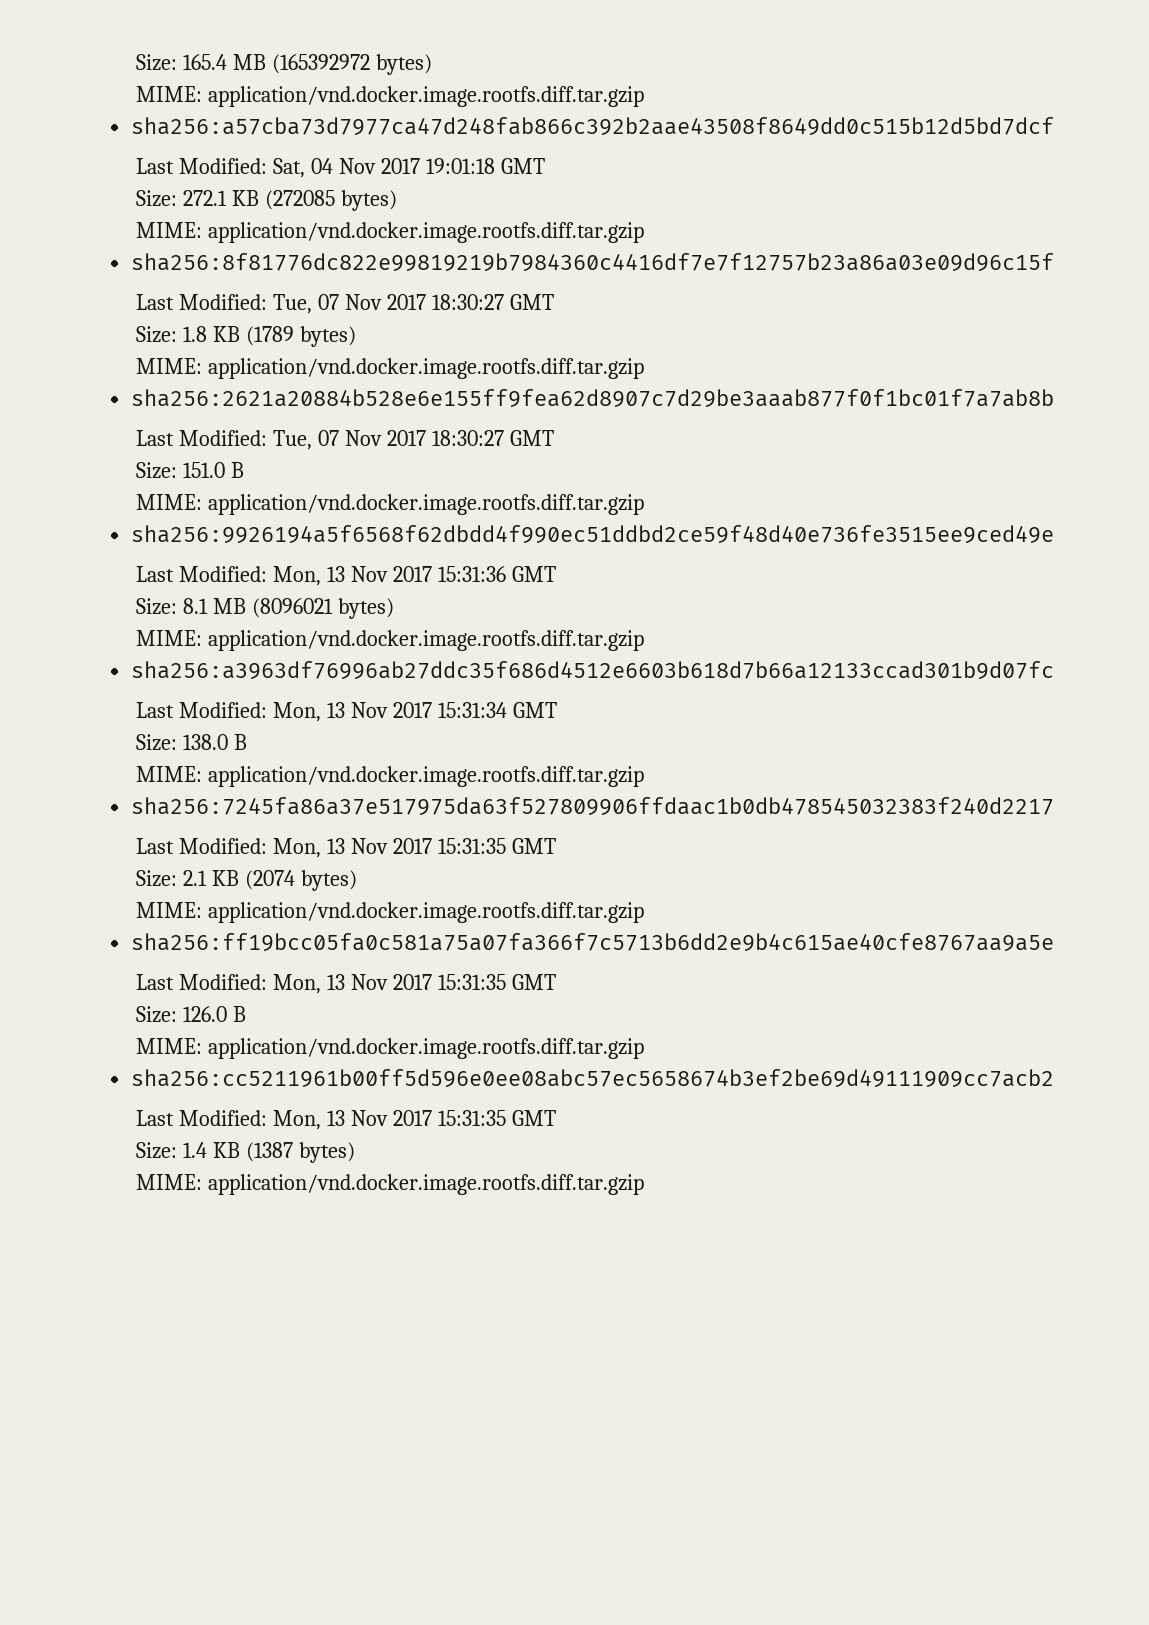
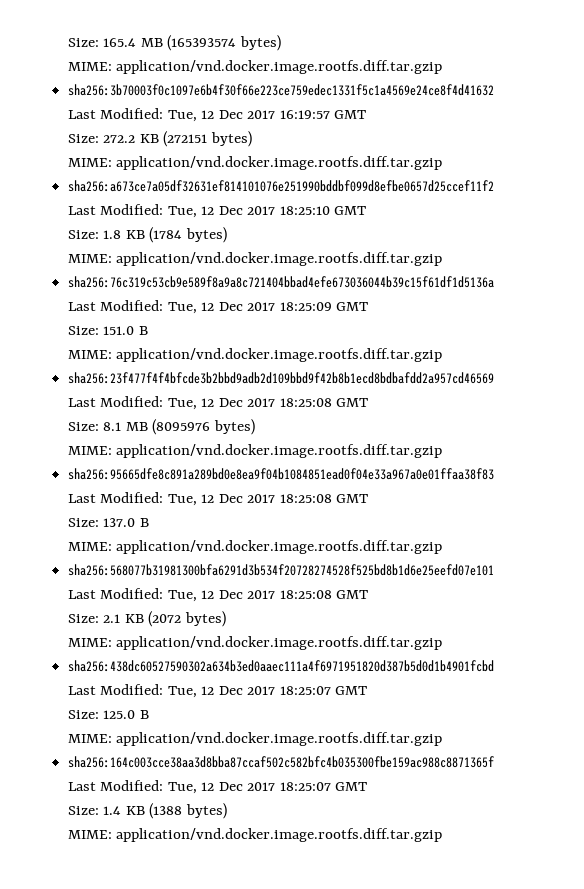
- Size: 165.4 MB (165392972 bytes)
+ Size: 165.4 MB (165393574 bytes)
  MIME: application/vnd.docker.image.rootfs.diff.tar.gzip
- sha256:a57cba73d7977ca47d248fab866c392b2aae43508f8649dd0c515b12d5bd7dcf
- Last Modified: Sat, 04 Nov 2017 19:01:18 GMT
- Size: 272.1 KB (272085 bytes)
+ sha256:3b70003f0c1097e6b4f30f66e223ce759edec1331f5c1a4569e24ce8f4d41632
+ Last Modified: Tue, 12 Dec 2017 16:19:57 GMT
+ Size: 272.2 KB (272151 bytes)
  MIME: application/vnd.docker.image.rootfs.diff.tar.gzip
- sha256:8f81776dc822e99819219b7984360c4416df7e7f12757b23a86a03e09d96c15f
- Last Modified: Tue, 07 Nov 2017 18:30:27 GMT
+ sha256:a673ce7a05df32631ef814101076e251990bddbf099d8efbe0657d25ccef11f2
+ Last Modified: Tue, 12 Dec 2017 18:25:10 GMT
- Size: 1.8 KB (1789 bytes)
+ Size: 1.8 KB (1784 bytes)
  MIME: application/vnd.docker.image.rootfs.diff.tar.gzip
- sha256:2621a20884b528e6e155ff9fea62d8907c7d29be3aaab877f0f1bc01f7a7ab8b
- Last Modified: Tue, 07 Nov 2017 18:30:27 GMT
+ sha256:76c319c53cb9e589f8a9a8c721404bbad4efe673036044b39c15f61df1d5136a
+ Last Modified: Tue, 12 Dec 2017 18:25:09 GMT
- sha256:9926194a5f6568f62dbdd4f990ec51ddbd2ce59f48d40e736fe3515ee9ced49e
- Last Modified: Mon, 13 Nov 2017 15:31:36 GMT
+ sha256:23f477f4f4bfcde3b2bbd9adb2d109bbd9f42b8b1ecd8bdbafdd2a957cd46569
+ Last Modified: Tue, 12 Dec 2017 18:25:08 GMT
- Size: 8.1 MB (8096021 bytes)
+ Size: 8.1 MB (8095976 bytes)
  MIME: application/vnd.docker.image.rootfs.diff.tar.gzip
- sha256:a3963df76996ab27ddc35f686d4512e6603b618d7b66a12133ccad301b9d07fc
- Last Modified: Mon, 13 Nov 2017 15:31:34 GMT
- Size: 138.0 B
+ sha256:95665dfe8c891a289bd0e8ea9f04b1084851ead0f04e33a967a0e01ffaa38f83
+ Last Modified: Tue, 12 Dec 2017 18:25:08 GMT
+ Size: 137.0 B
  MIME: application/vnd.docker.image.rootfs.diff.tar.gzip
- sha256:7245fa86a37e517975da63f527809906ffdaac1b0db478545032383f240d2217
- Last Modified: Mon, 13 Nov 2017 15:31:35 GMT
+ sha256:568077b31981300bfa6291d3b534f20728274528f525bd8b1d6e25eefd07e101
+ Last Modified: Tue, 12 Dec 2017 18:25:08 GMT
- Size: 2.1 KB (2074 bytes)
+ Size: 2.1 KB (2072 bytes)
  MIME: application/vnd.docker.image.rootfs.diff.tar.gzip
- sha256:ff19bcc05fa0c581a75a07fa366f7c5713b6dd2e9b4c615ae40cfe8767aa9a5e
- Last Modified: Mon, 13 Nov 2017 15:31:35 GMT
- Size: 126.0 B
+ sha256:438dc60527590302a634b3ed0aaec111a4f6971951820d387b5d0d1b4901fcbd
+ Last Modified: Tue, 12 Dec 2017 18:25:07 GMT
+ Size: 125.0 B
  MIME: application/vnd.docker.image.rootfs.diff.tar.gzip
- sha256:cc5211961b00ff5d596e0ee08abc57ec5658674b3ef2be69d49111909cc7acb2
- Last Modified: Mon, 13 Nov 2017 15:31:35 GMT
+ sha256:164c003cce38aa3d8bba87ccaf502c582bfc4b035300fbe159ac988c8871365f
+ Last Modified: Tue, 12 Dec 2017 18:25:07 GMT
- Size: 1.4 KB (1387 bytes)
+ Size: 1.4 KB (1388 bytes)

